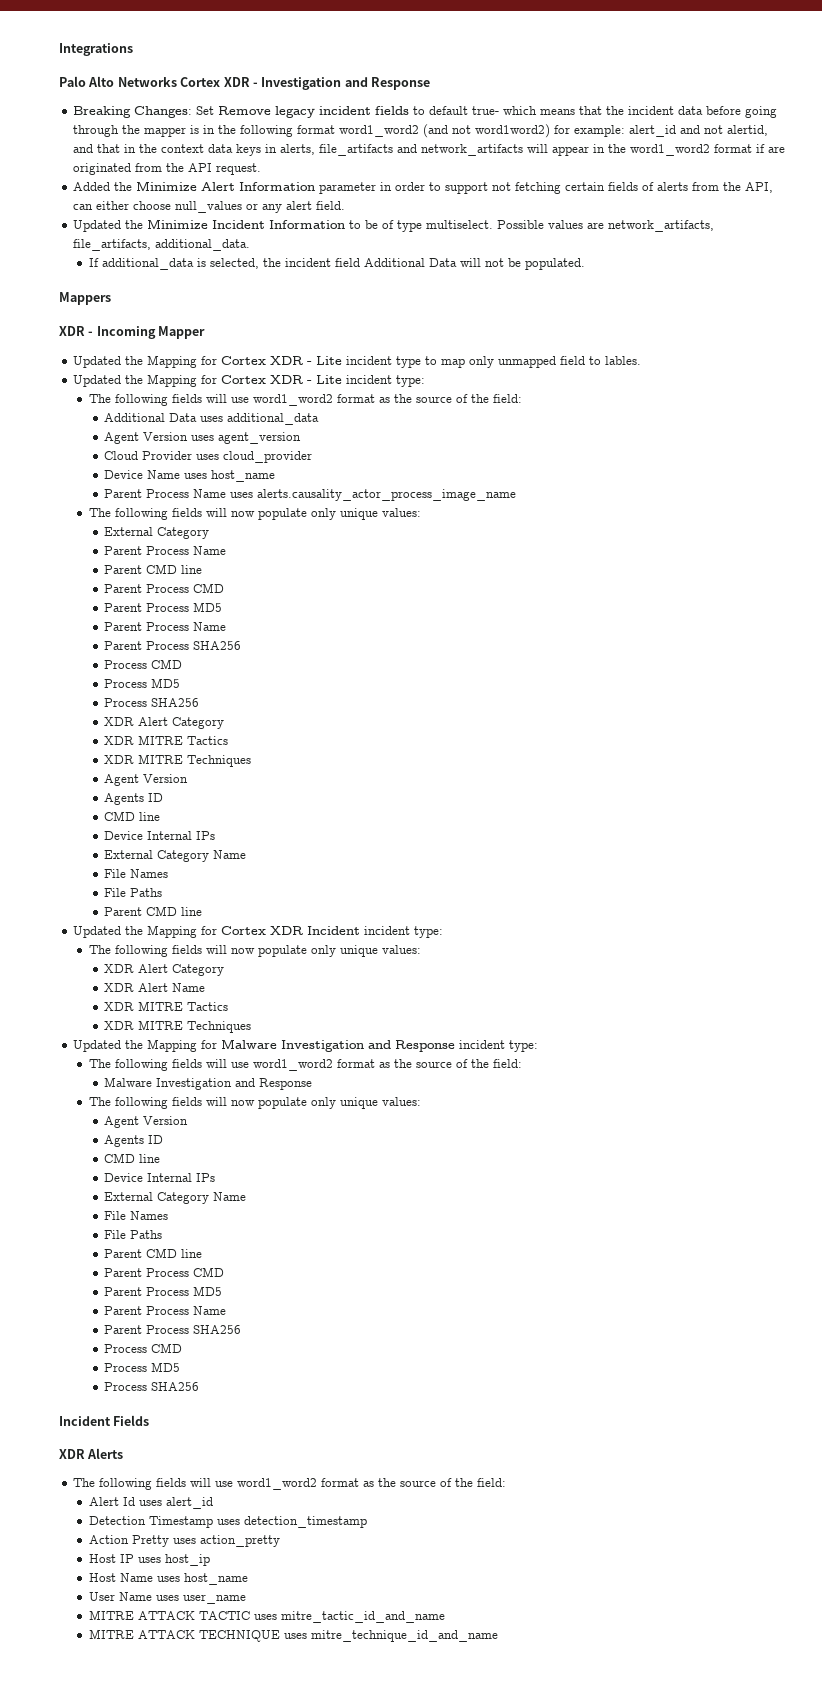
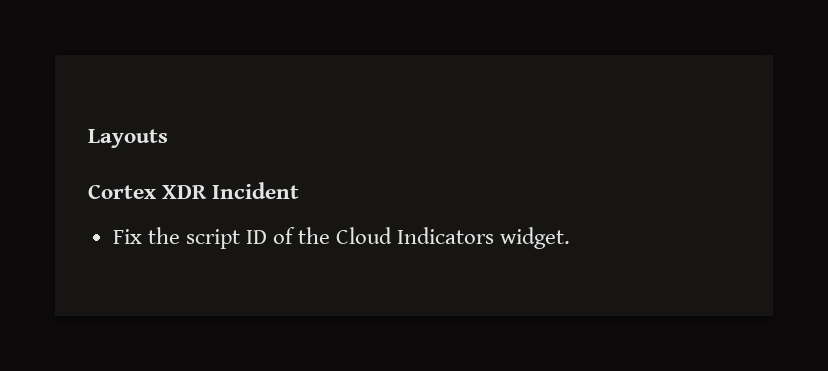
- Integrations
- Palo Alto Networks Cortex XDR - Investigation and Response
- Breaking Changes: Set Remove legacy incident fields to default true- which means that the incident data before going through the mapper is in the following format word1_word2 (and not word1word2) for example: alert_id and not alertid, and that in the context data keys in alerts, file_artifacts and network_artifacts will appear in the word1_word2 format if are originated from the API request.
- Added the Minimize Alert Information parameter in order to support not fetching certain fields of alerts from the API, can either choose null_values or any alert field.
- Updated the Minimize Incident Information to be of type multiselect. Possible values are network_artifacts, file_artifacts, additional_data.
- If additional_data is selected, the incident field Additional Data will not be populated.
- Mappers
- XDR - Incoming Mapper
- Updated the Mapping for Cortex XDR - Lite incident type to map only unmapped field to lables.
- Updated the Mapping for Cortex XDR - Lite incident type:
- The following fields will use word1_word2 format as the source of the field:
- Additional Data uses additional_data
- Agent Version uses agent_version
- Cloud Provider uses cloud_provider
- Device Name uses host_name
- Parent Process Name uses alerts.causality_actor_process_image_name
- The following fields will now populate only unique values:
- External Category
- Parent Process Name
- Parent CMD line
- Parent Process CMD
- Parent Process MD5
- Parent Process Name
- Parent Process SHA256
- Process CMD
- Process MD5
- Process SHA256
- XDR Alert Category
- XDR MITRE Tactics
- XDR MITRE Techniques
- Agent Version
- Agents ID
- CMD line
- Device Internal IPs
- External Category Name
- File Names
- File Paths
- Parent CMD line
- Updated the Mapping for Cortex XDR Incident incident type:
- The following fields will now populate only unique values:
- XDR Alert Category
- XDR Alert Name
- XDR MITRE Tactics
- XDR MITRE Techniques
- Updated the Mapping for Malware Investigation and Response incident type:
- The following fields will use word1_word2 format as the source of the field:
- Malware Investigation and Response
- The following fields will now populate only unique values:
- Agent Version
- Agents ID
- CMD line
- Device Internal IPs
- External Category Name
- File Names
- File Paths
- Parent CMD line
- Parent Process CMD
- Parent Process MD5
- Parent Process Name
- Parent Process SHA256
- Process CMD
- Process MD5
- Process SHA256
- Incident Fields
- XDR Alerts
- The following fields will use word1_word2 format as the source of the field:
- Alert Id uses alert_id
- Detection Timestamp uses detection_timestamp
- Action Pretty uses action_pretty
- Host IP uses host_ip
- Host Name uses host_name
- User Name uses user_name
- MITRE ATTACK TACTIC uses mitre_tactic_id_and_name
- MITRE ATTACK TECHNIQUE uses mitre_technique_id_and_name
+ Layouts
+ Cortex XDR Incident
+ Fix the script ID of the Cloud Indicators widget.

